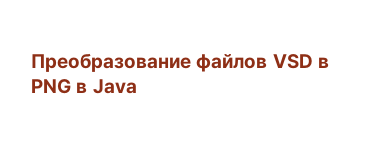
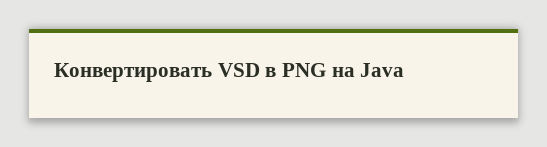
- Преобразование файлов VSD в PNG в Java
+ Конвертировать VSD в PNG на Java

